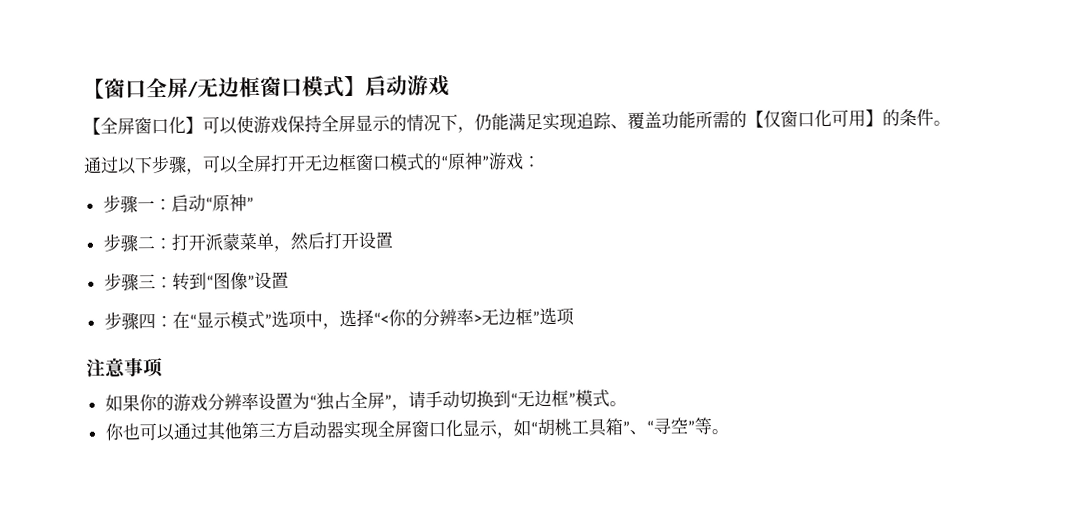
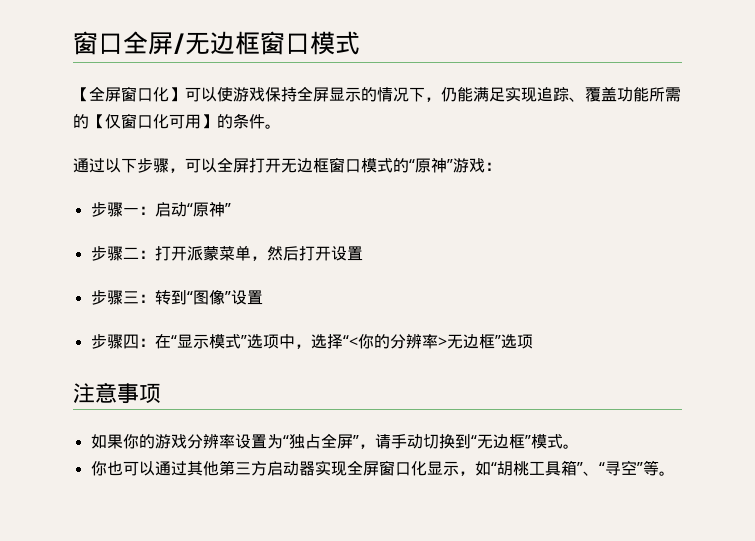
- 【窗口全屏/无边框窗口模式】启动游戏
+ 窗口全屏/无边框窗口模式

